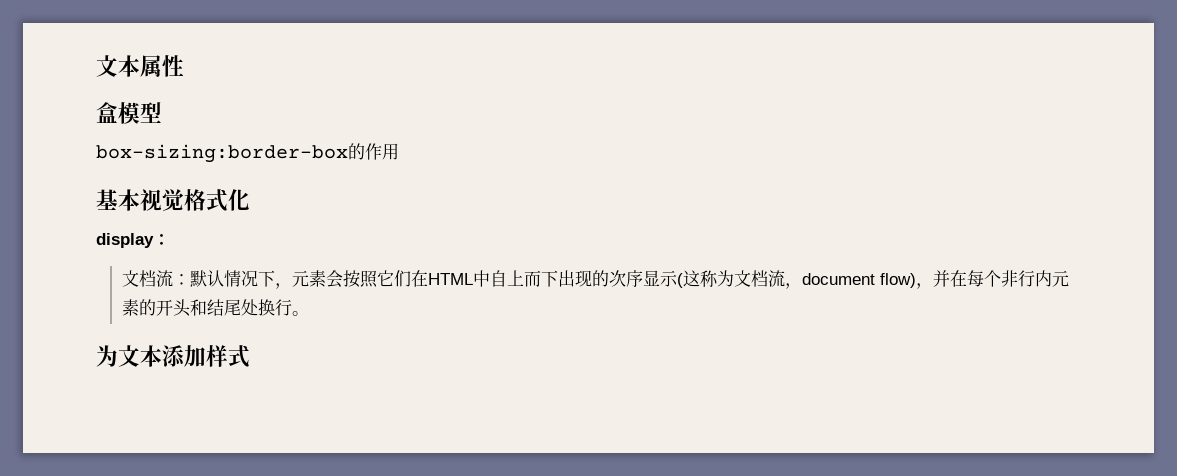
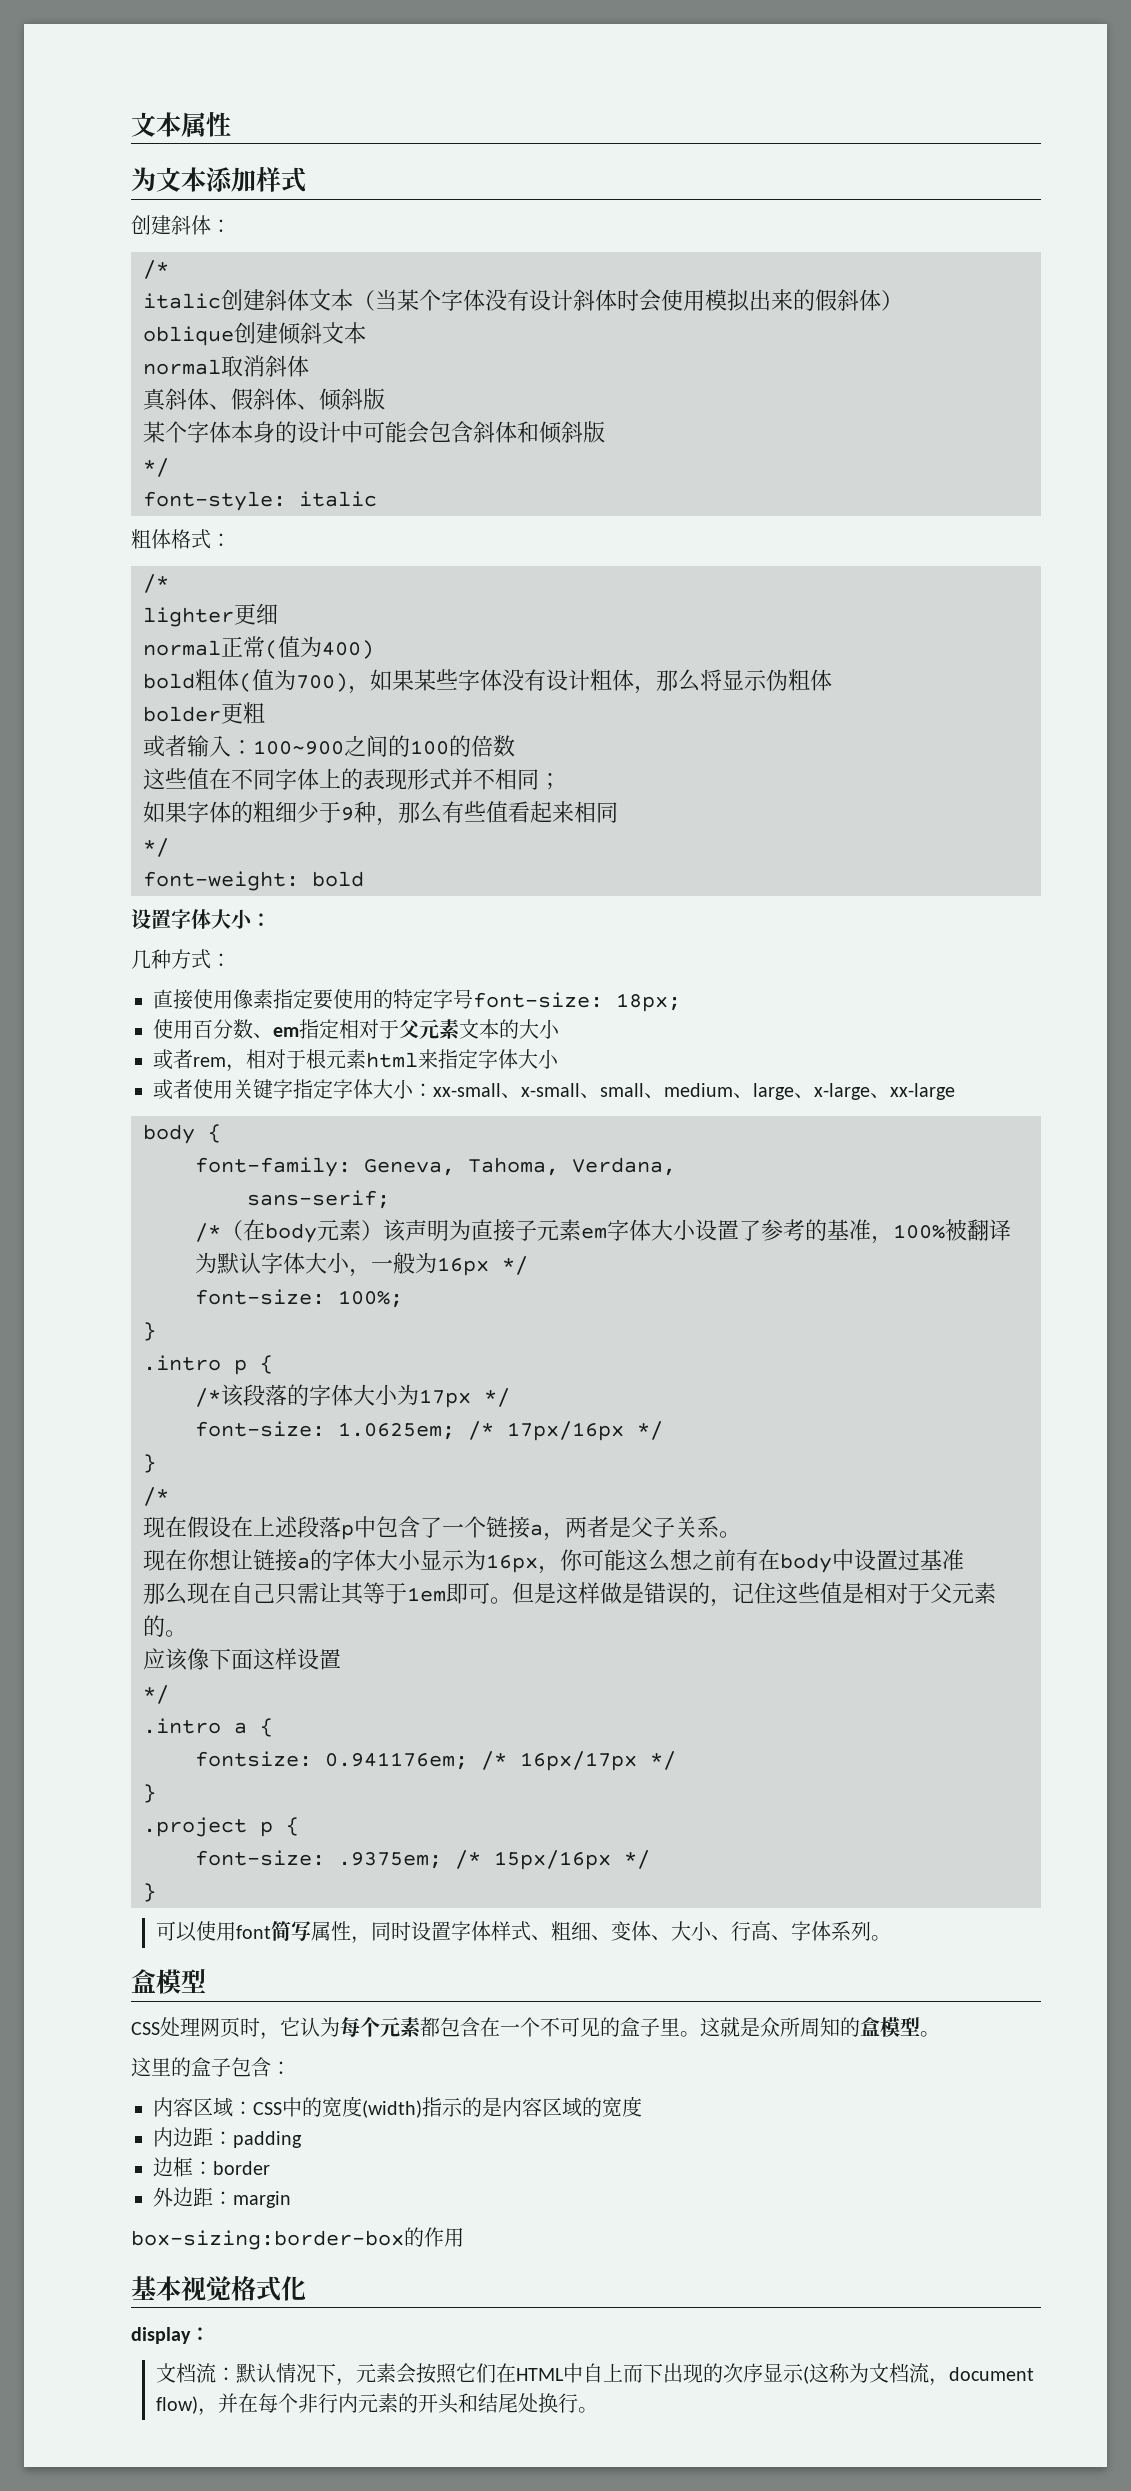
+ 为文本添加样式
+ 创建斜体：
+ /*
+ italic创建斜体文本（当某个字体没有设计斜体时会使用模拟出来的假斜体）
+ oblique创建倾斜文本
+ normal取消斜体
+ 真斜体、假斜体、倾斜版
+ 某个字体本身的设计中可能会包含斜体和倾斜版
+ */
+ font-style: italic
+ 粗体格式：
+ /*
+ lighter更细
+ normal正常(值为400)
+ bold粗体(值为700)，如果某些字体没有设计粗体，那么将显示伪粗体
+ bolder更粗
+ 或者输入：100~900之间的100的倍数
+ 这些值在不同字体上的表现形式并不相同；
+ 如果字体的粗细少于9种，那么有些值看起来相同
+ */
+ font-weight: bold
+ 设置字体大小：
+ 几种方式：
+ 直接使用像素指定要使用的特定字号font-size: 18px;
+ 使用百分数、em指定相对于父元素文本的大小
+ 或者rem，相对于根元素html来指定字体大小
+ 或者使用关键字指定字体大小：xx-small、x-small、small、medium、large、x-large、xx-large
+ body {
+ font-family: Geneva, Tahoma, Verdana,
+ sans-serif;
+ /*（在body元素）该声明为直接子元素em字体大小设置了参考的基准，100%被翻译为默认字体大小，一般为16px */
+ font-size: 100%;
+ }
+ .intro p {
+ /*该段落的字体大小为17px */
+ font-size: 1.0625em; /* 17px/16px */
+ }
+ /*
+ 现在假设在上述段落p中包含了一个链接a，两者是父子关系。
+ 现在你想让链接a的字体大小显示为16px，你可能这么想之前有在body中设置过基准
+ 那么现在自己只需让其等于1em即可。但是这样做是错误的，记住这些值是相对于父元素的。
+ 应该像下面这样设置
+ */
+ .intro a {
+ fontsize: 0.941176em; /* 16px/17px */
+ }
+ .project p {
+ font-size: .9375em; /* 15px/16px */
+ }
+ 可以使用font简写属性，同时设置字体样式、粗细、变体、大小、行高、字体系列。
  盒模型
+ CSS处理网页时，它认为每个元素都包含在一个不可见的盒子里。这就是众所周知的盒模型。
+ 这里的盒子包含：
+ 内容区域：CSS中的宽度(width)指示的是内容区域的宽度
+ 内边距：padding
+ 边框：border
+ 外边距：margin
- 为文本添加样式

